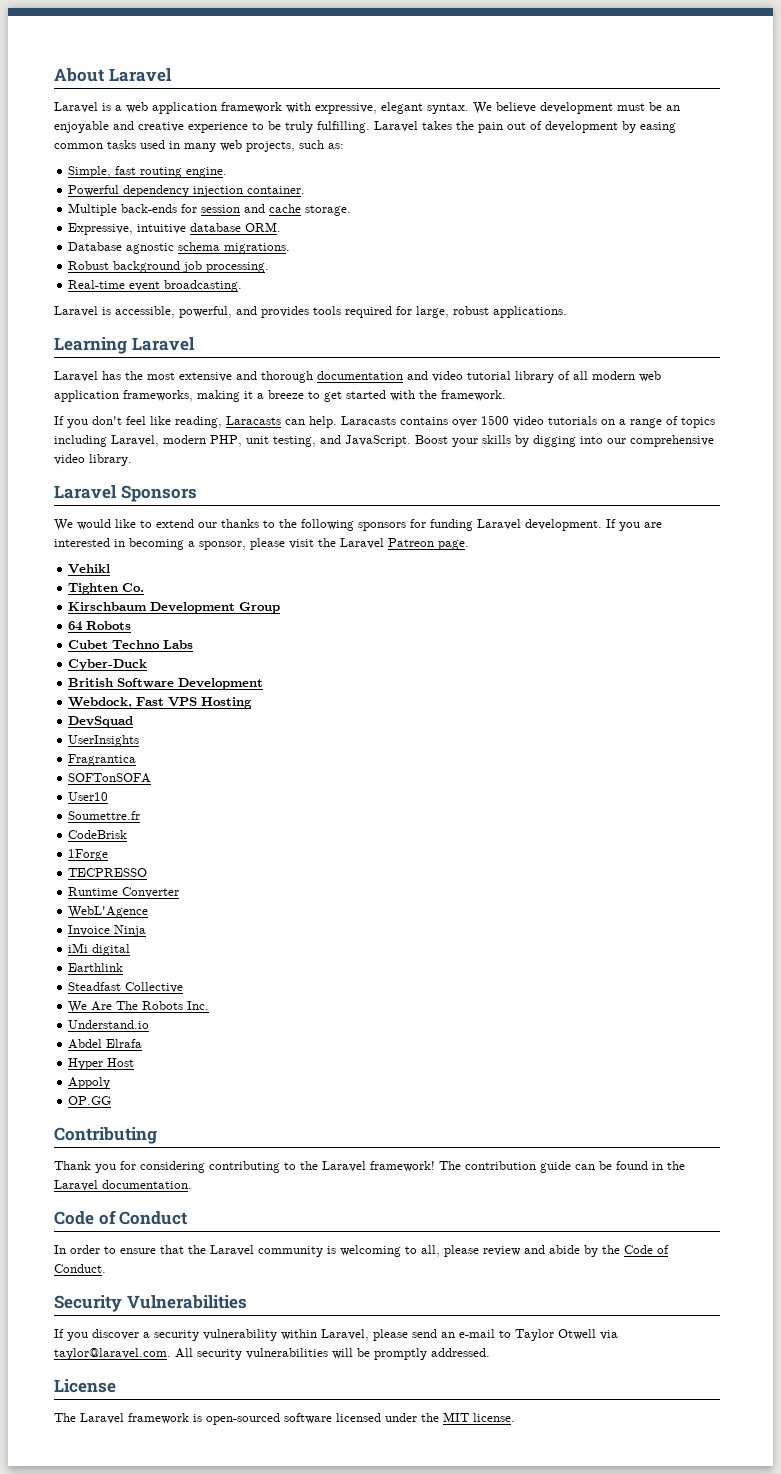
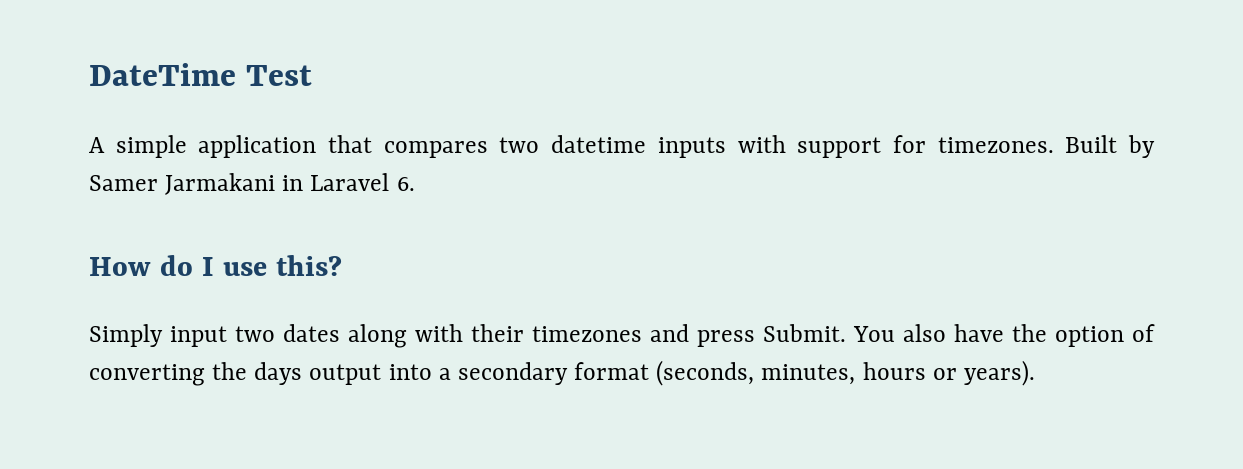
- About Laravel
- Laravel is a web application framework with expressive, elegant syntax. We believe development must be an enjoyable and creative experience to be truly fulfilling. Laravel takes the pain out of development by easing common tasks used in many web projects, such as:
- Simple, fast routing engine.
- Powerful dependency injection container.
- Multiple back-ends for session and cache storage.
- Expressive, intuitive database ORM.
- Database agnostic schema migrations.
- Robust background job processing.
- Real-time event broadcasting.
- Laravel is accessible, powerful, and provides tools required for large, robust applications.
- Learning Laravel
- Laravel has the most extensive and thorough documentation and video tutorial library of all modern web application frameworks, making it a breeze to get started with the framework.
- If you don't feel like reading, Laracasts can help. Laracasts contains over 1500 video tutorials on a range of topics including Laravel, modern PHP, unit testing, and JavaScript. Boost your skills by digging into our comprehensive video library.
- Laravel Sponsors
- We would like to extend our thanks to the following sponsors for funding Laravel development. If you are interested in becoming a sponsor, please visit the Laravel Patreon page.
- Vehikl
- Tighten Co.
- Kirschbaum Development Group
- 64 Robots
- Cubet Techno Labs
- Cyber-Duck
- British Software Development
- Webdock, Fast VPS Hosting
- DevSquad
- UserInsights
- Fragrantica
- SOFTonSOFA
- User10
- Soumettre.fr
- CodeBrisk
- 1Forge
- TECPRESSO
- Runtime Converter
- WebL'Agence
- Invoice Ninja
- iMi digital
- Earthlink
- Steadfast Collective
- We Are The Robots Inc.
- Understand.io
- Abdel Elrafa
- Hyper Host
- Appoly
- OP.GG
- Contributing
- Thank you for considering contributing to the Laravel framework! The contribution guide can be found in the Laravel documentation.
- Code of Conduct
- In order to ensure that the Laravel community is welcoming to all, please review and abide by the Code of Conduct.
- Security Vulnerabilities
- If you discover a security vulnerability within Laravel, please send an e-mail to Taylor Otwell via taylor@laravel.com. All security vulnerabilities will be promptly addressed.
- License
- The Laravel framework is open-sourced software licensed under the MIT license.
+ DateTime Test
+ A simple application that compares two datetime inputs with support for timezones. Built by Samer Jarmakani in Laravel 6.
+ How do I use this?
+ Simply input two dates along with their timezones and press Submit. You also have the option of converting the days output into a secondary format (seconds, minutes, hours or years).

